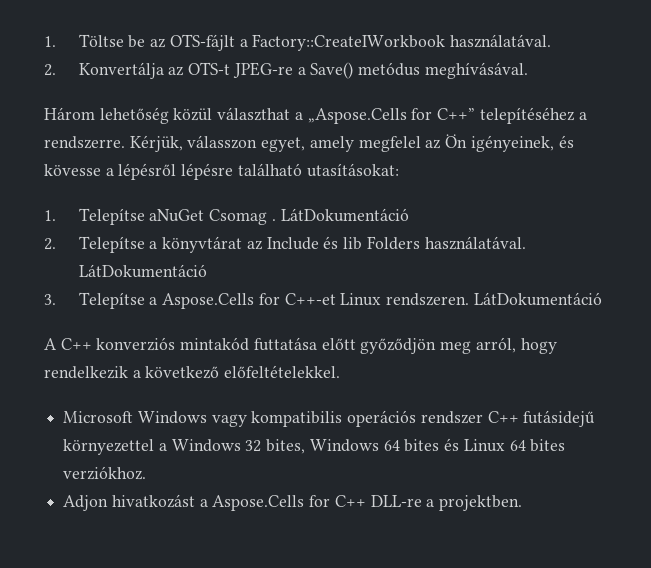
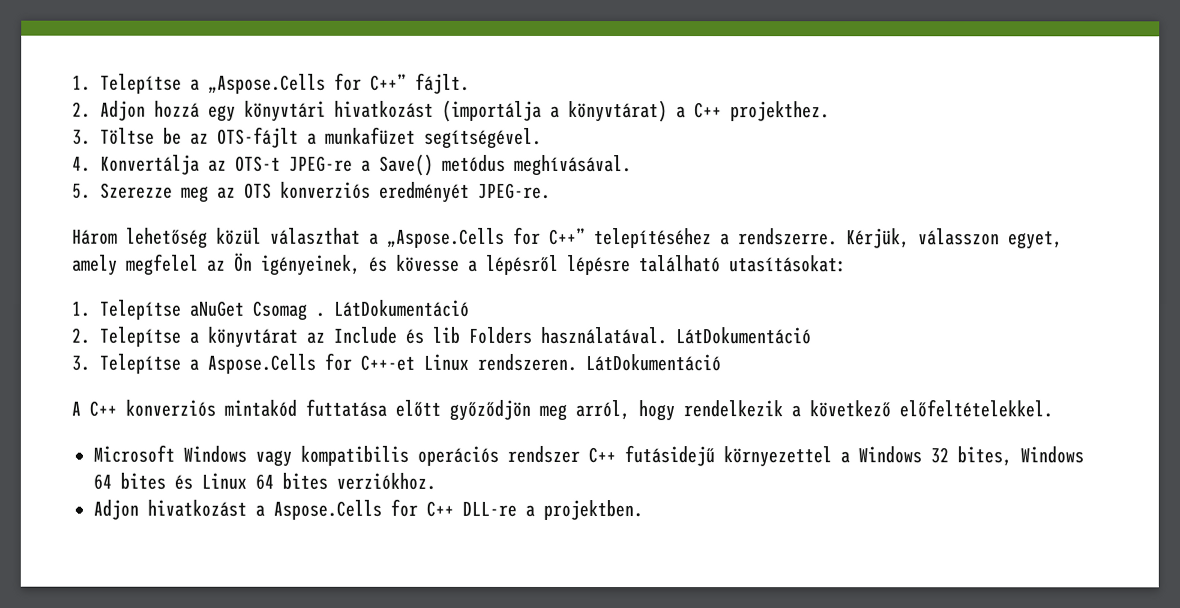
- 1. Töltse be az OTS-fájlt a Factory::CreateIWorkbook használatával.
- 2. Konvertálja az OTS-t JPEG-re a Save() metódus meghívásával.
+ 1. Telepítse a „Aspose.Cells for C++” fájlt.
+ 2. Adjon hozzá egy könyvtári hivatkozást (importálja a könyvtárat) a C++ projekthez.
+ 3. Töltse be az OTS-fájlt a munkafüzet segítségével.
+ 4. Konvertálja az OTS-t JPEG-re a Save() metódus meghívásával.
+ 5. Szerezze meg az OTS konverziós eredményét JPEG-re.

